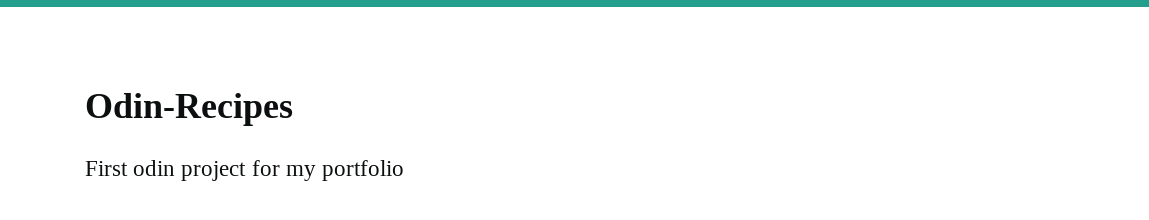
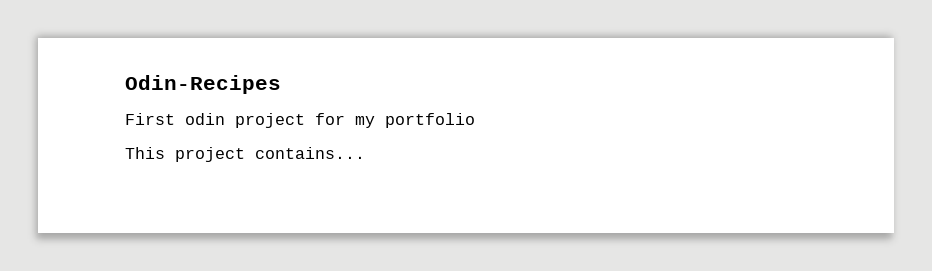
+ This project contains...

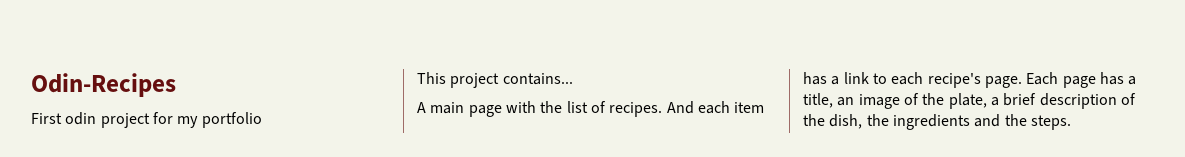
+ A main page with the list of recipes. And each item has a link to each recipe's page. Each page has a title, an image of the plate, a brief description of the dish, the ingredients and the steps.

